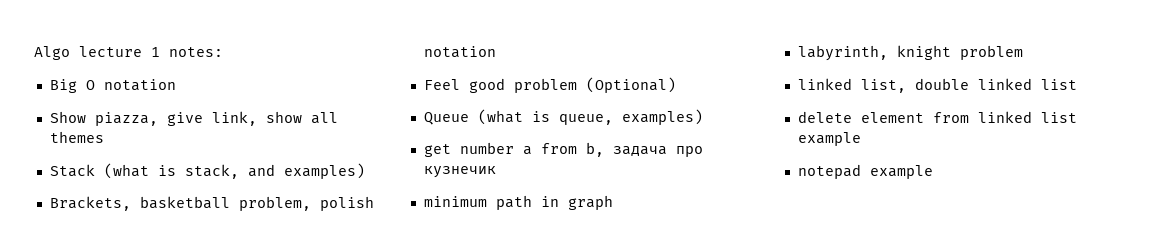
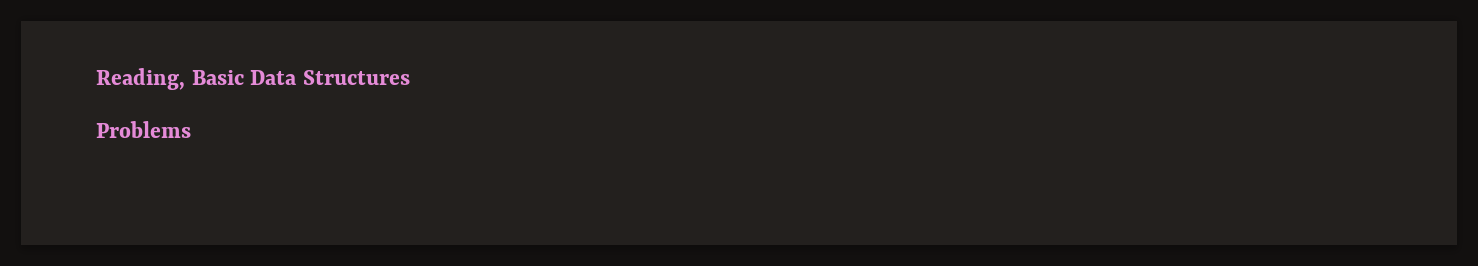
- Algo lecture 1 notes:
- Big O notation
- Show piazza, give link, show all themes
- Stack (what is stack, and examples)
- Brackets, basketball problem, polish notation
- Feel good problem (Optional)
- Queue (what is queue, examples)
- get number a from b, задача про кузнечик
- minimum path in graph
- labyrinth, knight problem
- linked list, double linked list
- delete element from linked list example
- notepad example
+ Reading, Basic Data Structures
+ Problems

